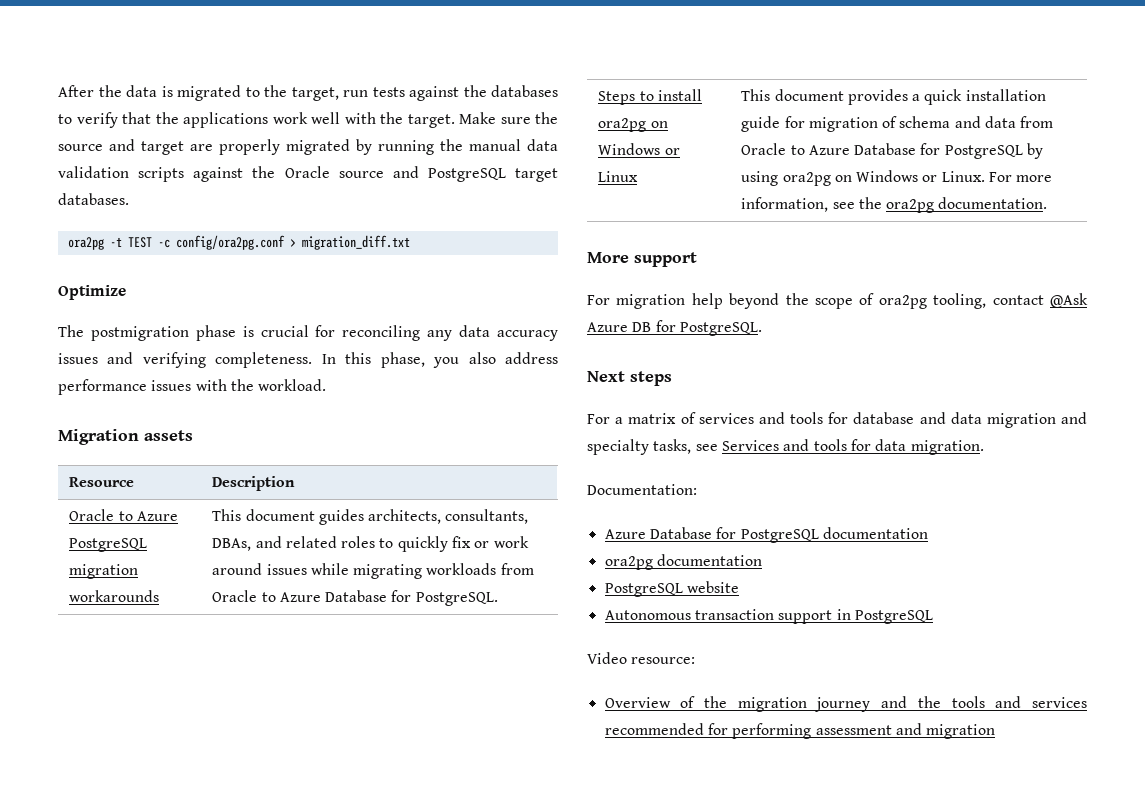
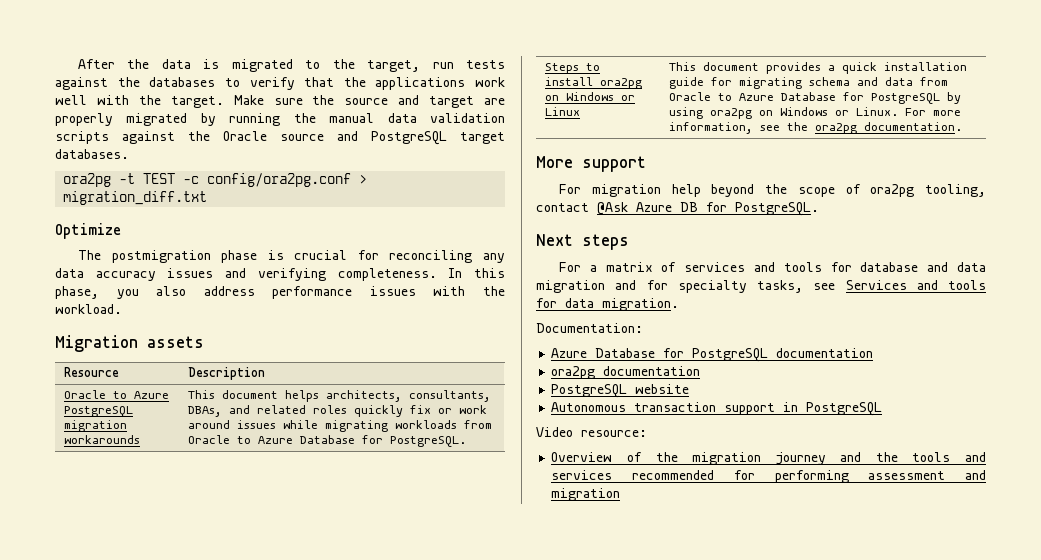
- Oracle to Azure PostgreSQL migration workarounds | This document guides architects, consultants, DBAs, and related roles to quickly fix or work around issues while migrating workloads from Oracle to Azure Database for PostgreSQL.
+ Oracle to Azure PostgreSQL migration workarounds | This document helps architects, consultants, DBAs, and related roles quickly fix or work around issues while migrating workloads from Oracle to Azure Database for PostgreSQL.
- This document provides a quick installation guide for migration of schema and data from Oracle to Azure Database for PostgreSQL by using ora2pg on Windows or Linux.
+ This document provides a quick installation guide for migrating schema and data from Oracle to Azure Database for PostgreSQL by using ora2pg on Windows or Linux.
- For a matrix of services and tools for database and data migration and specialty tasks, see Services and tools for data migration.
+ For a matrix of services and tools for database and data migration and for specialty tasks, see Services and tools for data migration.

